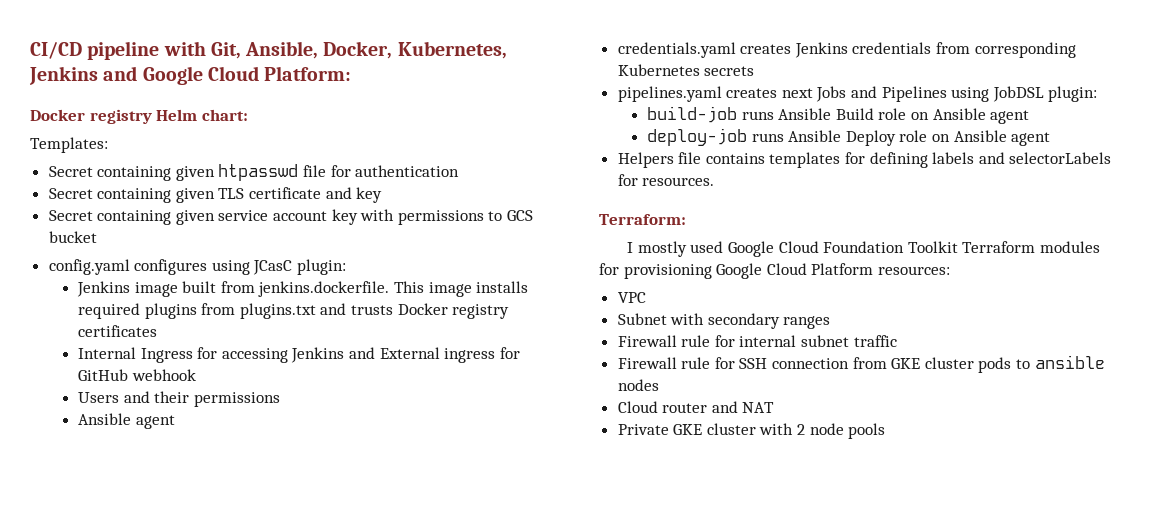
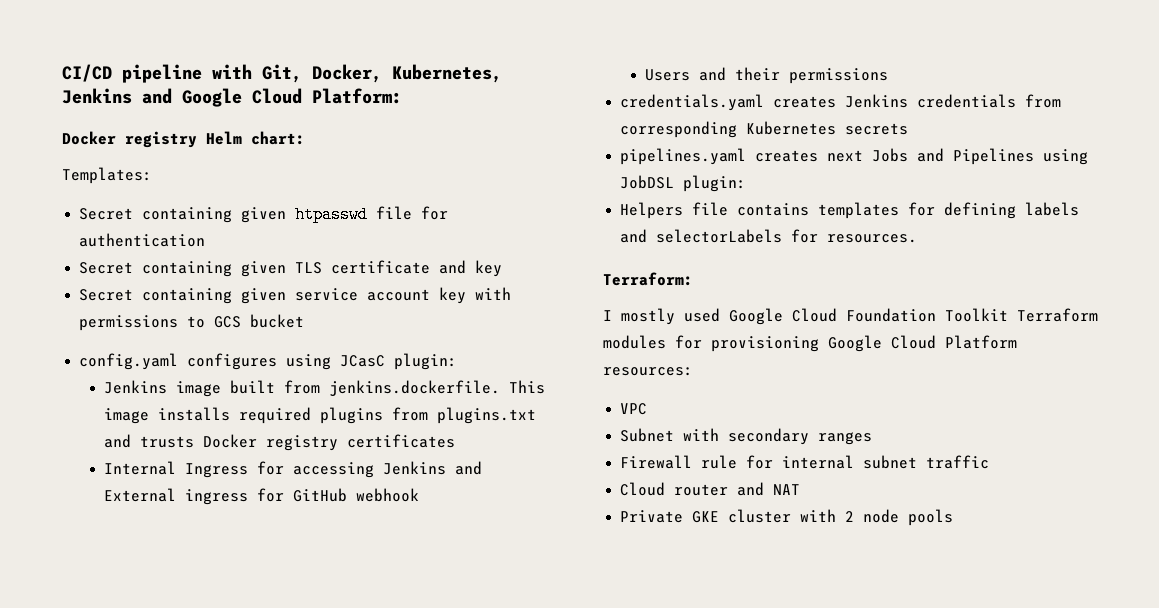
- CI/CD pipeline with Git, Ansible, Docker, Kubernetes, Jenkins and Google Cloud Platform:
+ CI/CD pipeline with Git, Docker, Kubernetes, Jenkins and Google Cloud Platform:
  Users and their permissions
- Ansible agent
- build-job runs Ansible Build role on Ansible agent
- deploy-job runs Ansible Deploy role on Ansible agent
- Firewall rule for SSH connection from GKE cluster pods to ansible nodes

